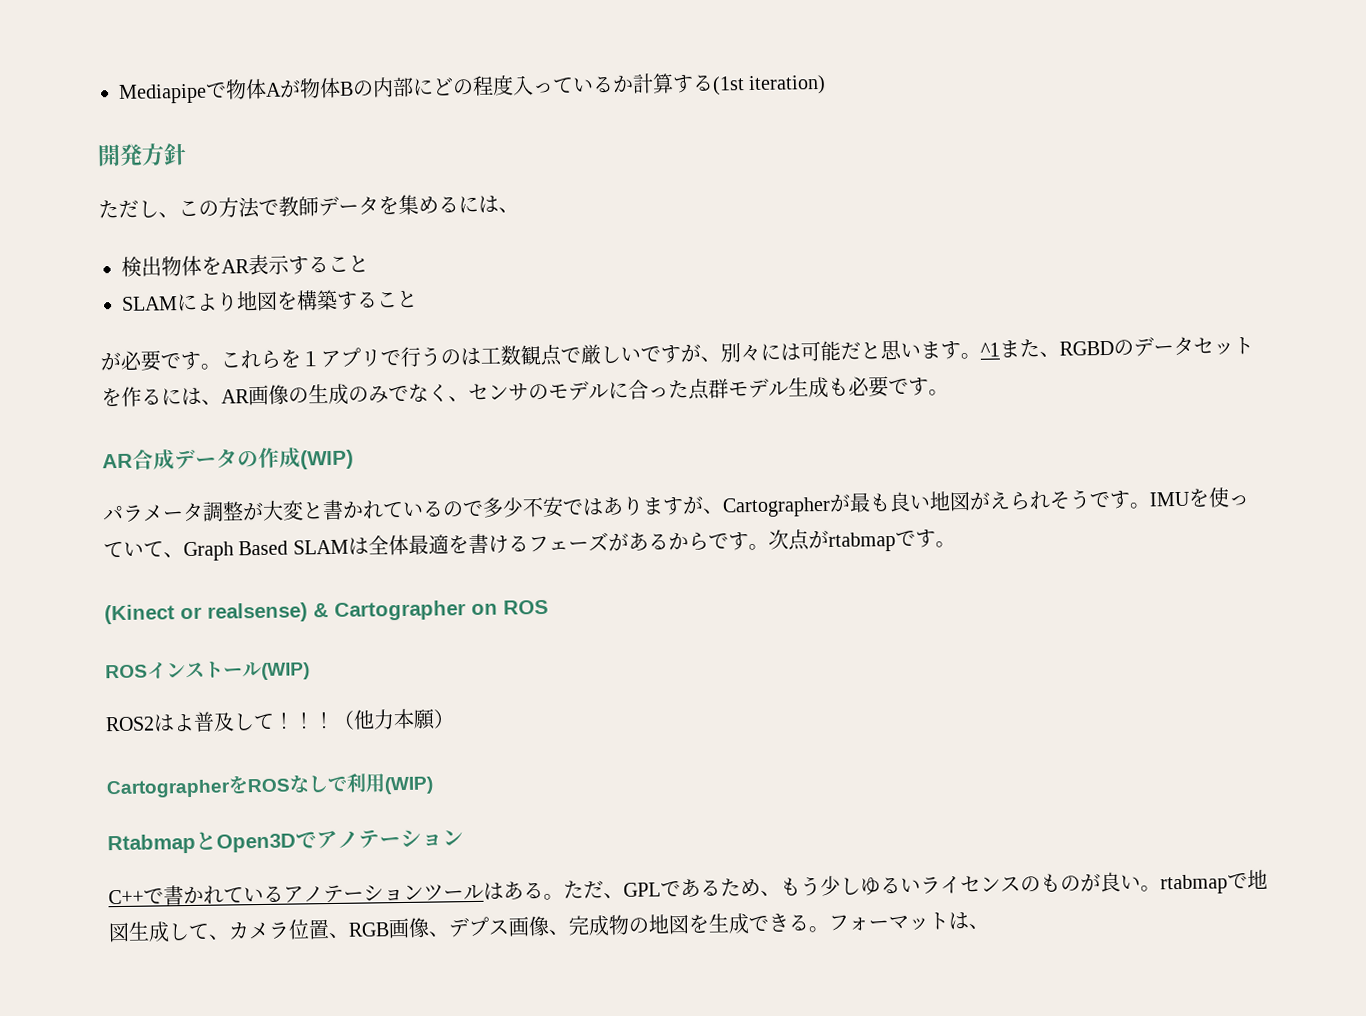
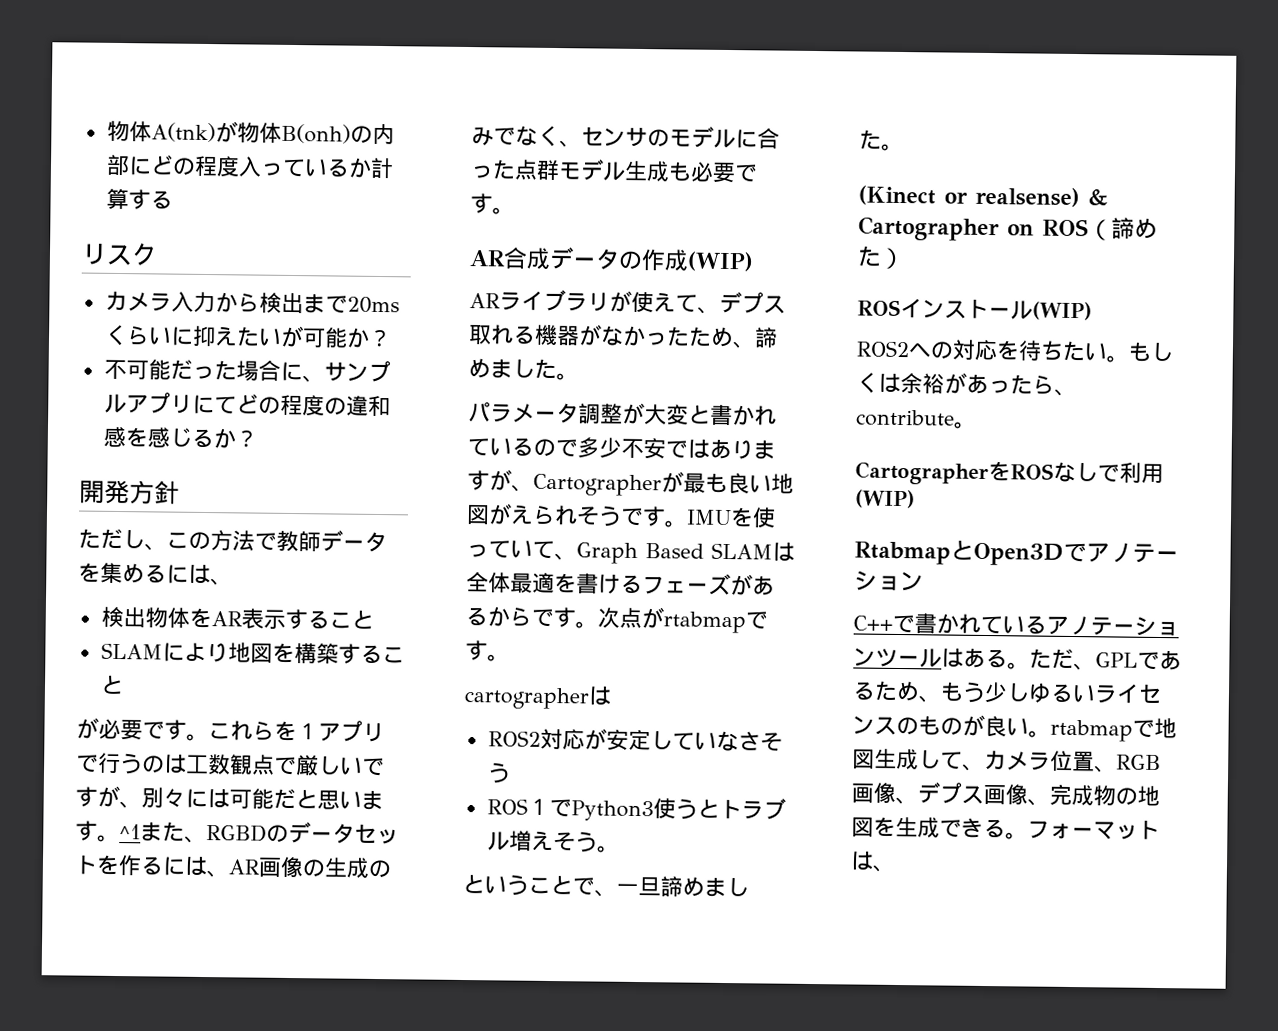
- Mediapipeで物体Aが物体Bの内部にどの程度入っているか計算する(1st iteration)
+ 物体A(tnk)が物体B(onh)の内部にどの程度入っているか計算する
+ リスク
+ カメラ入力から検出まで20msくらいに抑えたいが可能か？
+ 不可能だった場合に、サンプルアプリにてどの程度の違和感を感じるか？
+ ARライブラリが使えて、デプス取れる機器がなかったため、諦めました。
+ cartographerは
+ ROS2対応が安定していなさそう
+ ROS１でPython3使うとトラブル増えそう。
+ ということで、一旦諦めました。
- (Kinect or realsense) & Cartographer on ROS
+ (Kinect or realsense) & Cartographer on ROS（諦めた）
- ROS2はよ普及して！！！（他力本願）
+ ROS2への対応を待ちたい。もしくは余裕があったら、contribute。

